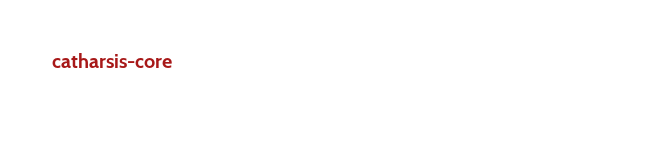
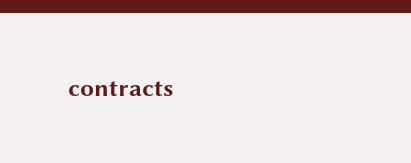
- catharsis-core
+ contracts

